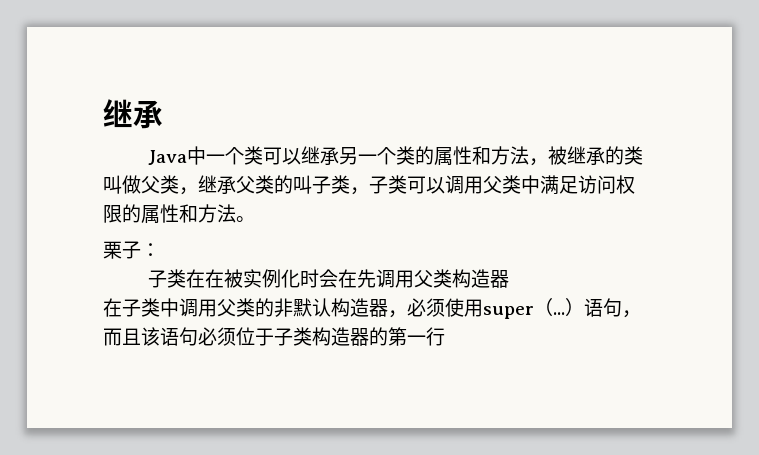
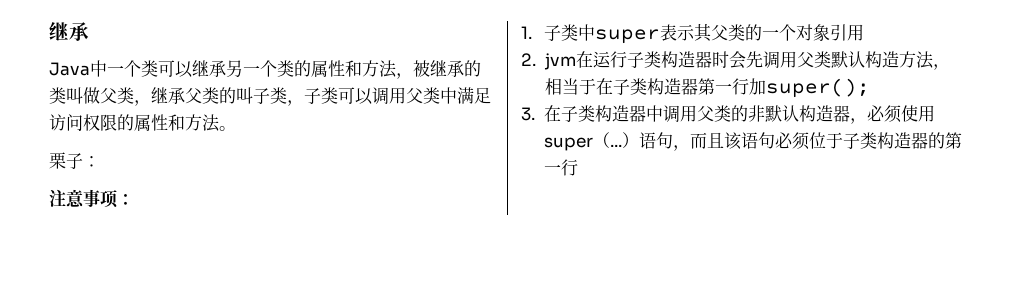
- 子类在在被实例化时会在先调用父类构造器
- 在子类中调用父类的非默认构造器，必须使用super（...）语句，而且该语句必须位于子类构造器的第一行
+ 注意事项：
+ 1.子类中super表示其父类的一个对象引用
+ 2. jvm在运行子类构造器时会先调用父类默认构造方法，相当于在子类构造器第一行加super();
+ 3.在子类构造器中调用父类的非默认构造器，必须使用super（...）语句，而且该语句必须位于子类构造器的第一行

